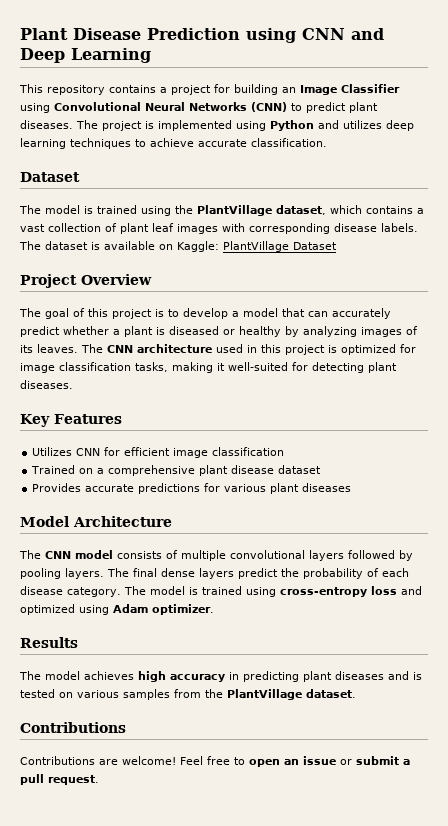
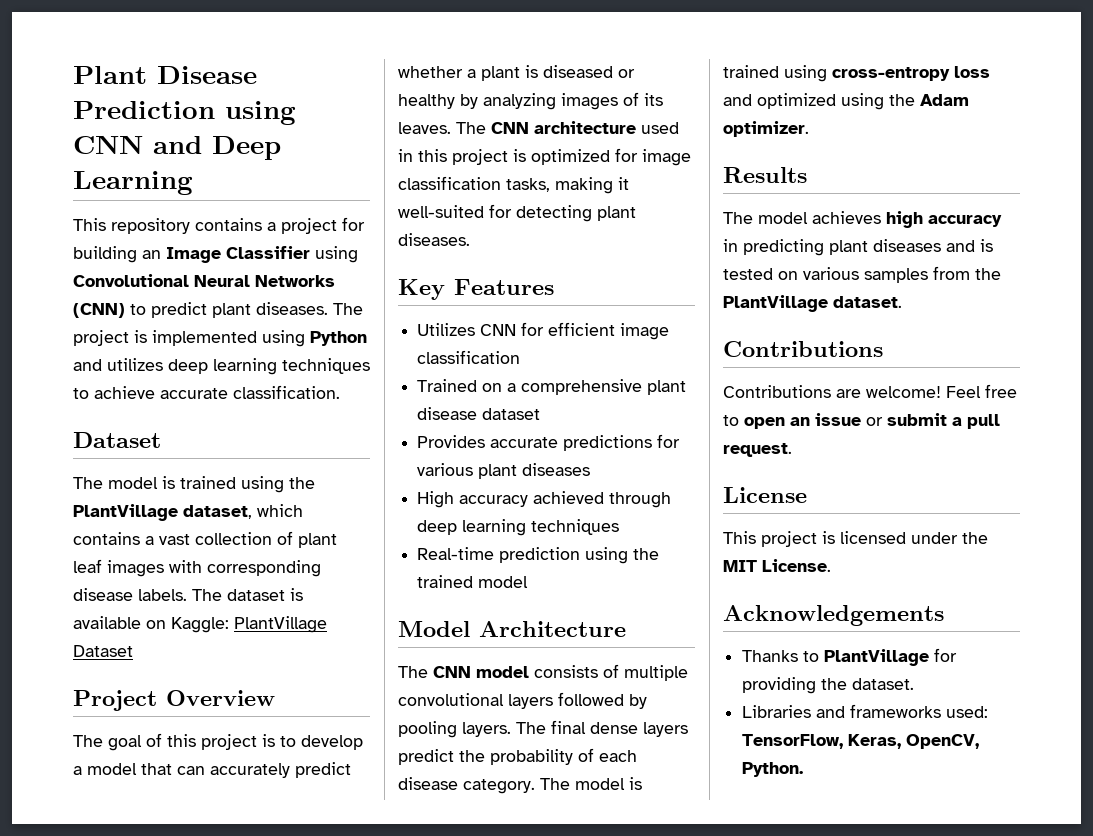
+ High accuracy achieved through deep learning techniques
+ Real-time prediction using the trained model
- The model is trained using cross-entropy loss and optimized using Adam optimizer.
+ The model is trained using cross-entropy loss and optimized using the Adam optimizer.
+ License
+ This project is licensed under the MIT License.
+ Acknowledgements
+ Thanks to PlantVillage for providing the dataset.
+ Libraries and frameworks used: TensorFlow, Keras, OpenCV, Python.

